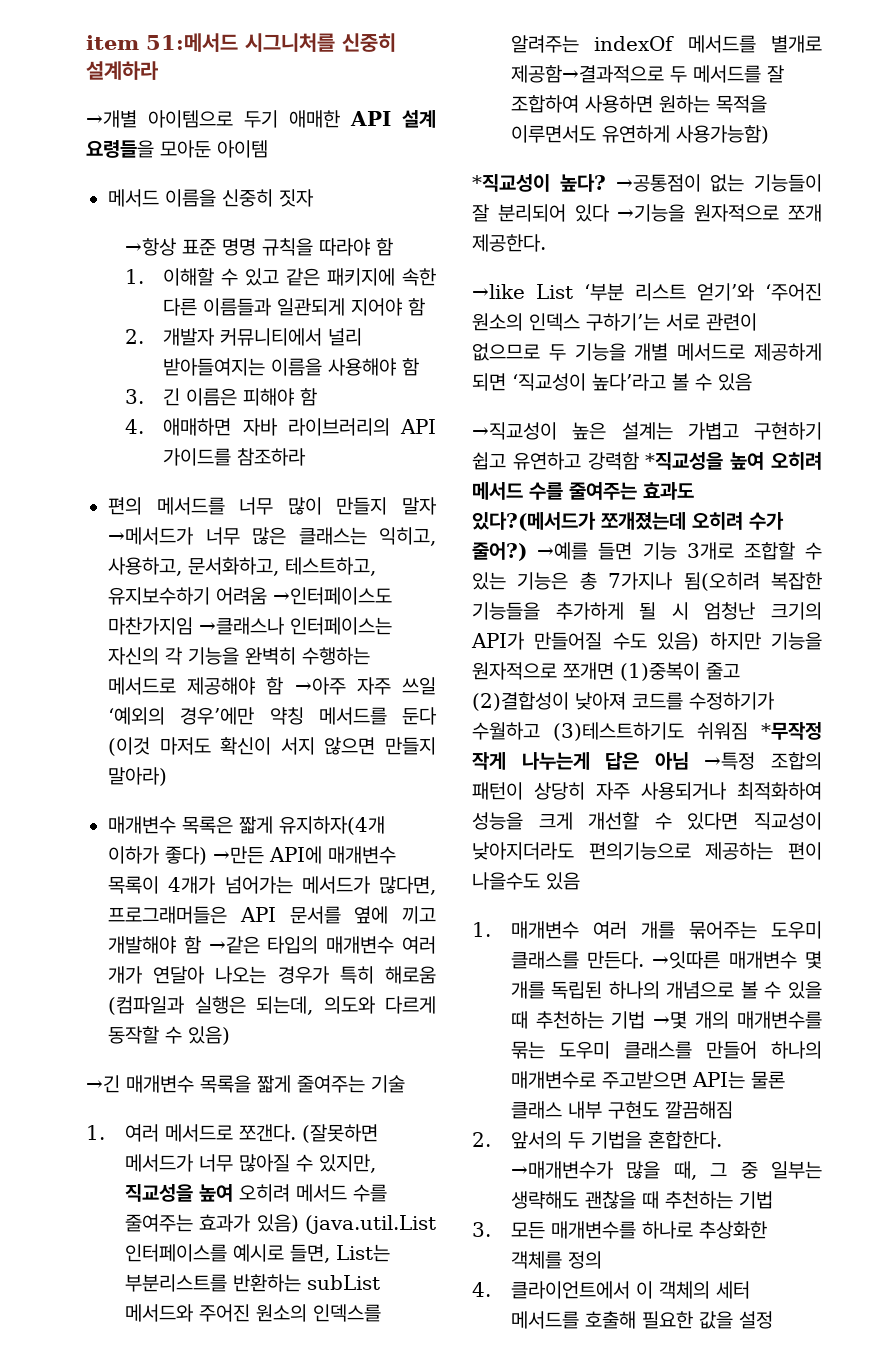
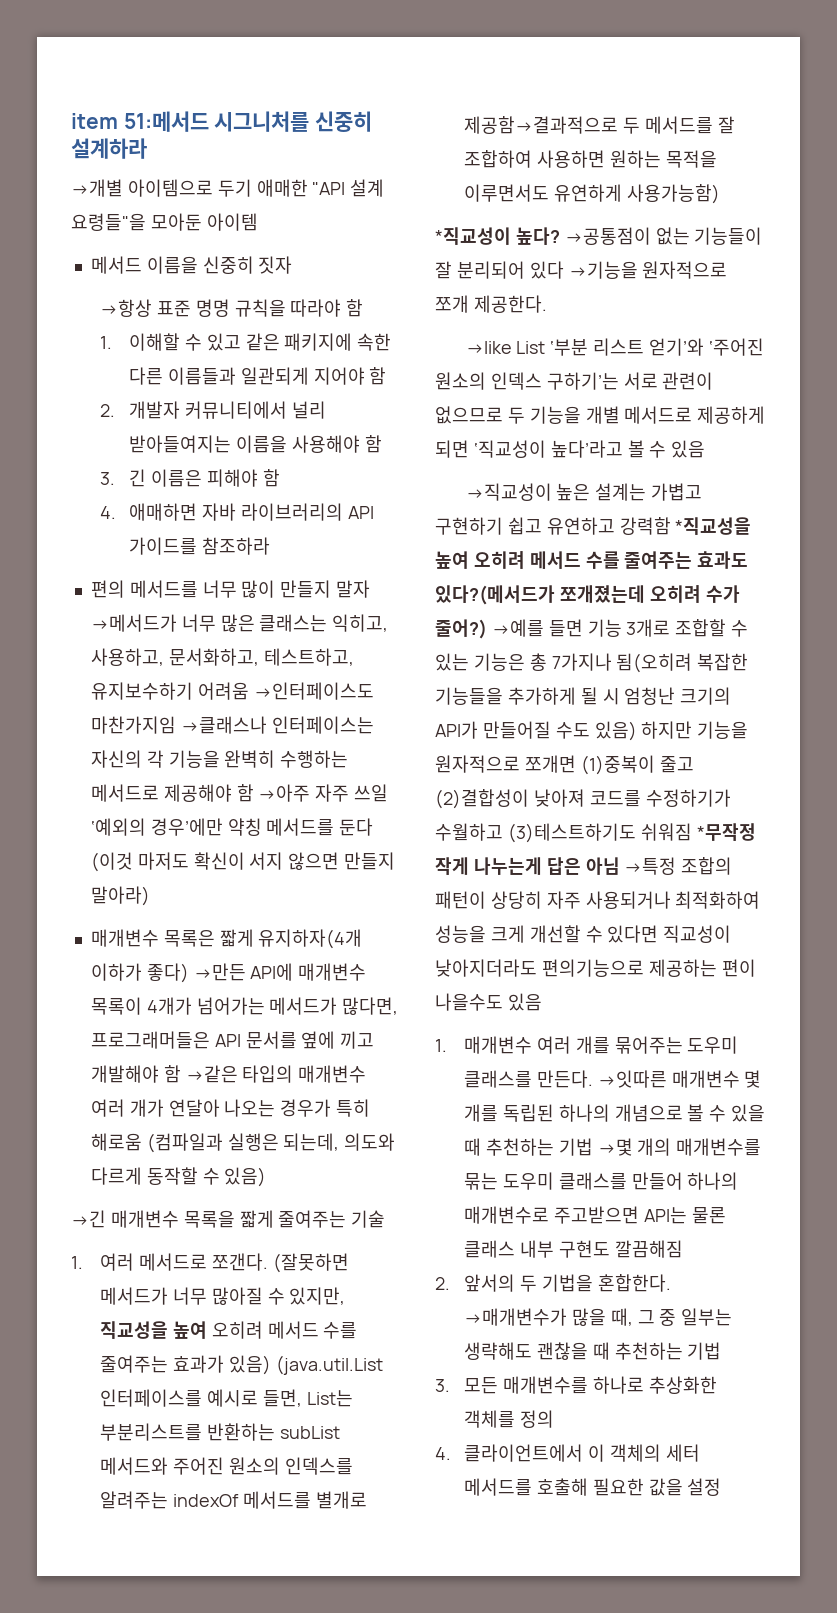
- →개별 아이템으로 두기 애매한 API 설계 요령들을 모아둔 아이템
+ →개별 아이템으로 두기 애매한 "API 설계 요령들"을 모아둔 아이템

